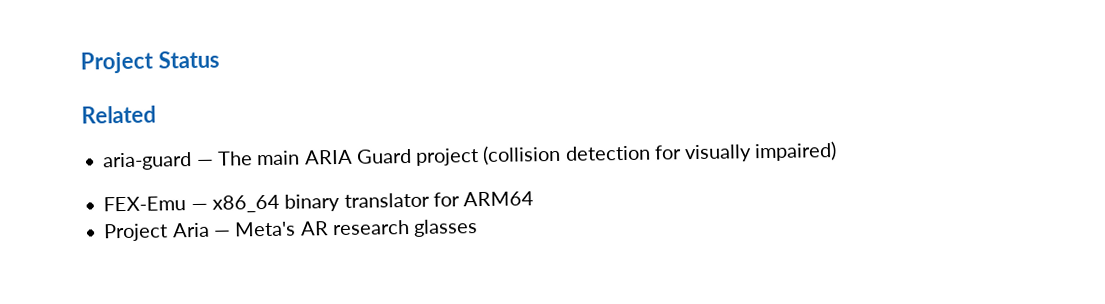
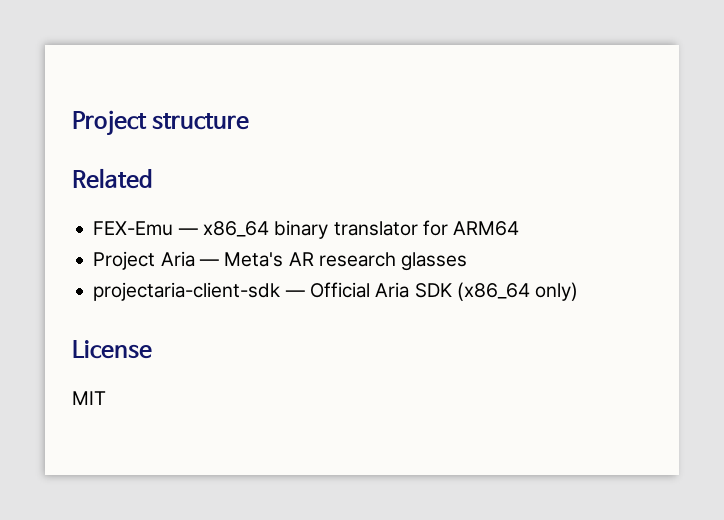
- Project Status
+ Project structure
- aria-guard — The main ARIA Guard project (collision detection for visually impaired)
+ projectaria-client-sdk — Official Aria SDK (x86_64 only)
+ License
+ MIT

